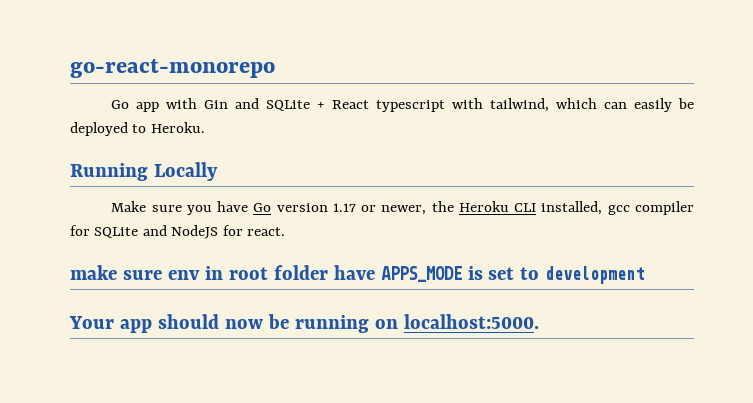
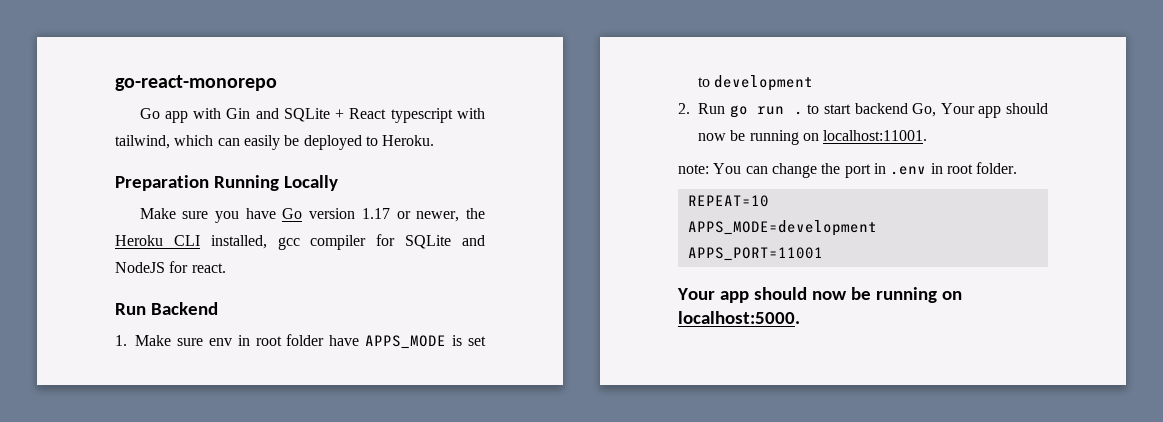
- Running Locally
+ Preparation Running Locally
- make sure env in root folder have APPS_MODE is set to development
+ Run Backend
+ 1. Make sure env in root folder have APPS_MODE is set to development
+ 2. Run go run . to start backend Go, Your app should now be running on localhost:11001.
+ note: You can change the port in .env in root folder.
+ REPEAT=10
+ APPS_MODE=development
+ APPS_PORT=11001

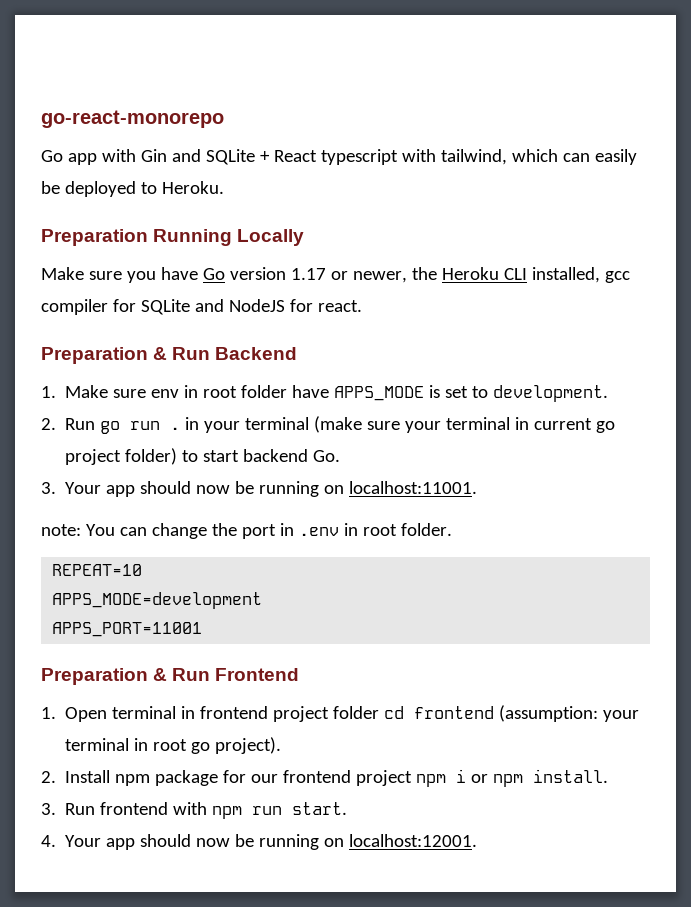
- Run Backend
+ Preparation & Run Backend
- 1. Make sure env in root folder have APPS_MODE is set to development
+ 1. Make sure env in root folder have APPS_MODE is set to development.
- 2. Run go run . to start backend Go, Your app should now be running on localhost:11001.
+ 2. Run go run . in your terminal (make sure your terminal in current go project folder) to start backend Go.
+ 3. Your app should now be running on localhost:11001.
- Your app should now be running on localhost:5000.
+ Preparation & Run Frontend
+ 1. Open terminal in frontend project folder cd frontend (assumption: your terminal in root go project).
+ 2. Install npm package for our frontend project npm i or npm install.
+ 3. Run frontend with npm run start.
+ 4. Your app should now be running on localhost:12001.

